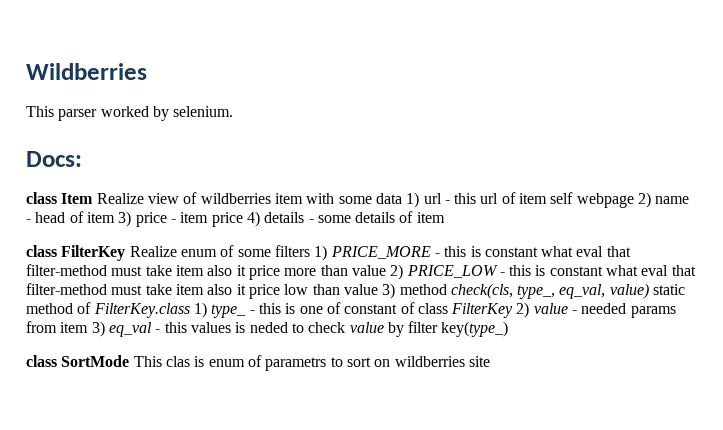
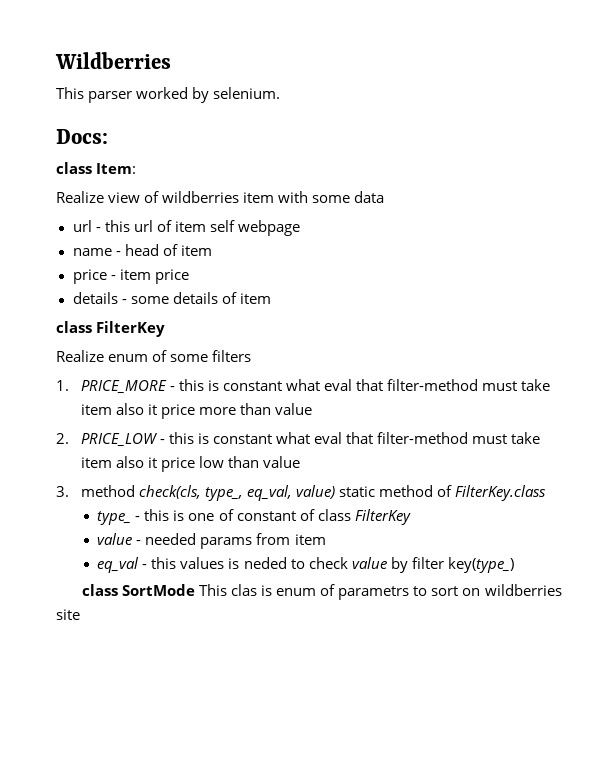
- class Item Realize view of wildberries item with some data 1) url - this url of item self webpage 2) name - head of item 3) price - item price 4) details - some details of item
- class FilterKey Realize enum of some filters 1) PRICE_MORE - this is constant what eval that filter-method must take item also it price more than value 2) PRICE_LOW - this is constant what eval that filter-method must take item also it price low than value 3) method check(cls, type_, eq_val, value) static method of FilterKey.class 1) type_ - this is one of constant of class FilterKey 2) value - needed params from item 3) eq_val - this values is neded to check value by filter key(type_)
+ class Item:
+ Realize view of wildberries item with some data
+ url - this url of item self webpage
+ name - head of item
+ price - item price
+ details - some details of item
+ class FilterKey
+ Realize enum of some filters
+ 1. PRICE_MORE - this is constant what eval that filter-method must take item also it price more than value
+ 2. PRICE_LOW - this is constant what eval that filter-method must take item also it price low than value
+ 3. method check(cls, type_, eq_val, value) static method of FilterKey.class
+ type_ - this is one of constant of class FilterKey
+ value - needed params from item
+ eq_val - this values is neded to check value by filter key(type_)

